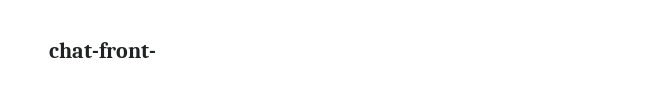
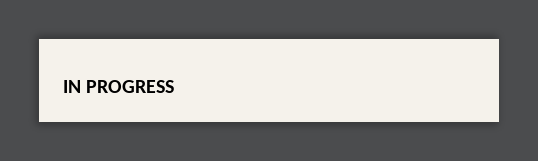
- chat-front-
+ IN PROGRESS

